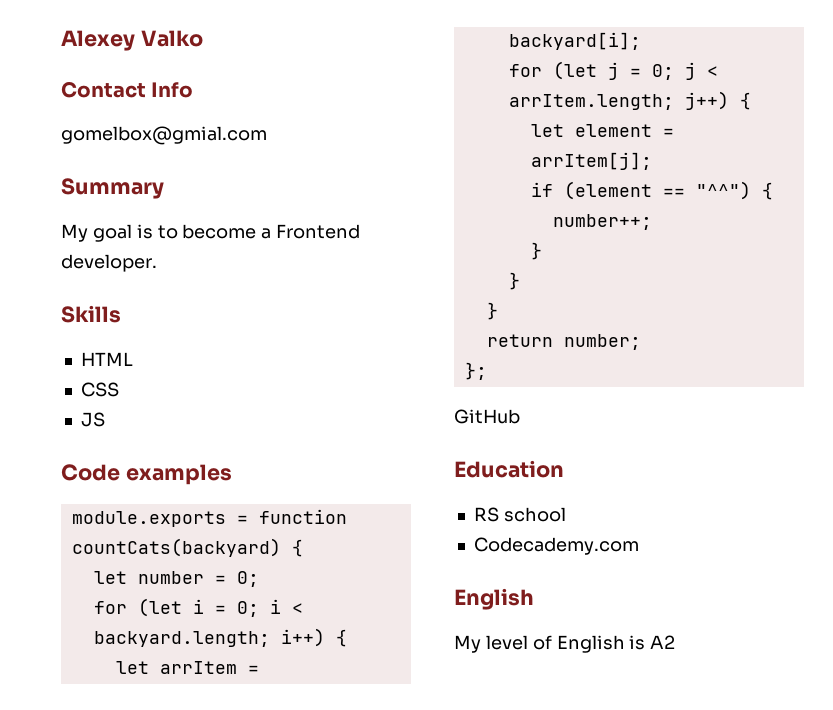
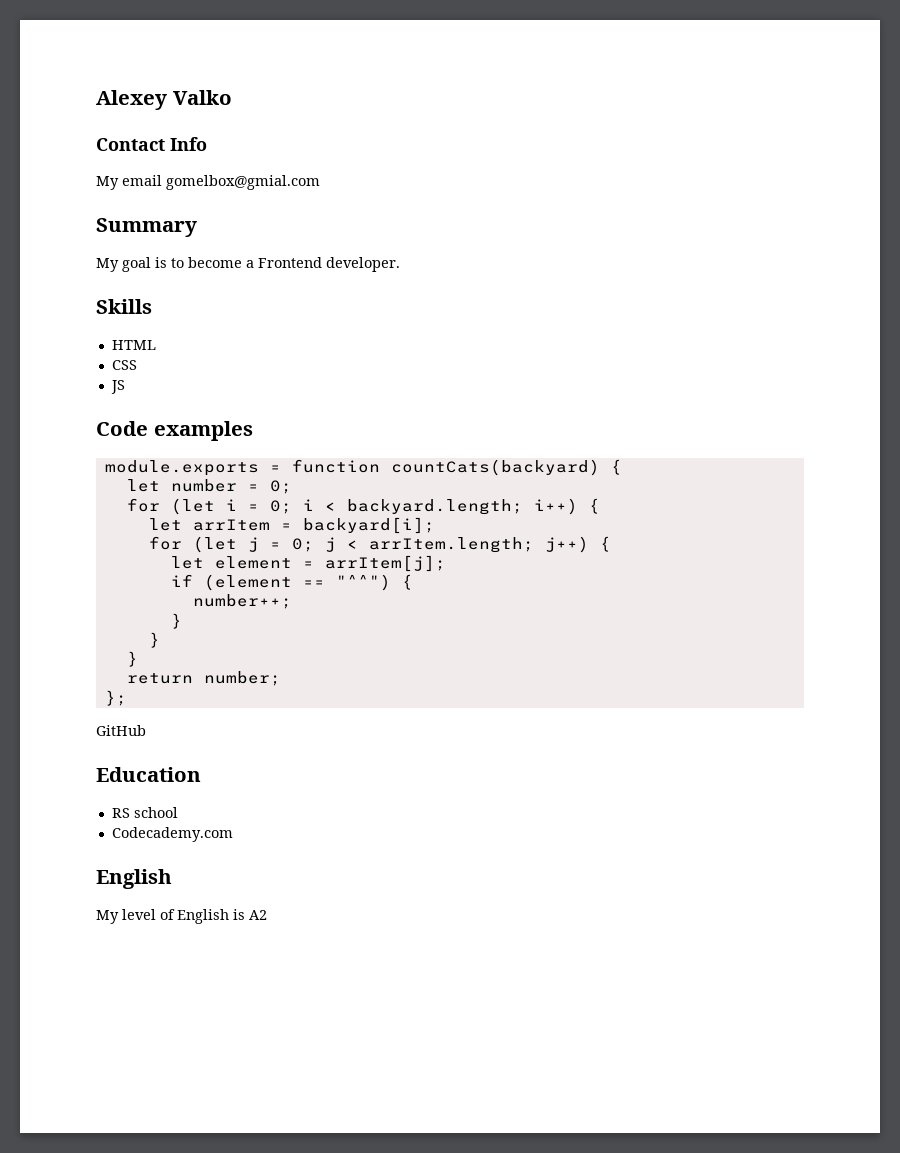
- gomelbox@gmial.com
+ My email gomelbox@gmial.com

